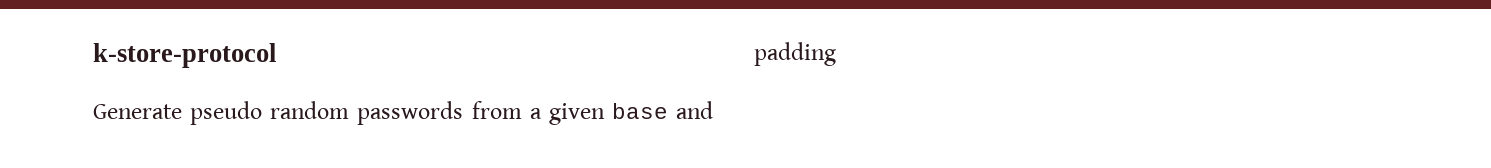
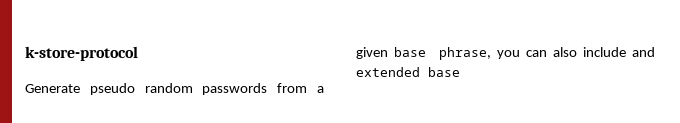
- Generate pseudo random passwords from a given base and padding
+ Generate pseudo random passwords from a given base phrase, you can also include and extended base

